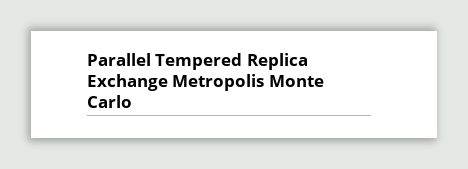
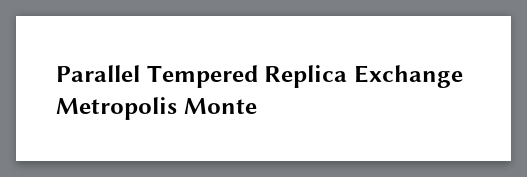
- Parallel Tempered Replica Exchange Metropolis Monte Carlo
+ Parallel Tempered Replica Exchange Metropolis Monte

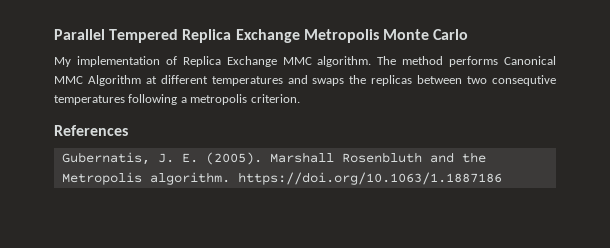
- Parallel Tempered Replica Exchange Metropolis Monte
+ Parallel Tempered Replica Exchange Metropolis Monte Carlo
+ My implementation of Replica Exchange MMC algorithm. The method performs Canonical MMC Algorithm at different temperatures and swaps the replicas between two consequtive temperatures following a metropolis criterion.
+ References
+ Gubernatis, J. E. (2005). Marshall Rosenbluth and the Metropolis algorithm. https://doi.org/10.1063/1.1887186

